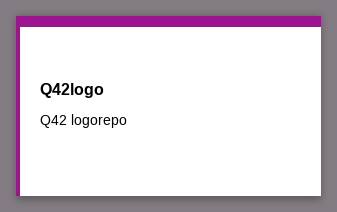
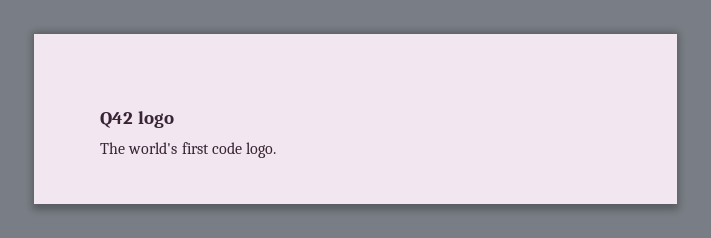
- Q42logo
- Q42 logorepo
+ Q42 logo
+ The world's first code logo.

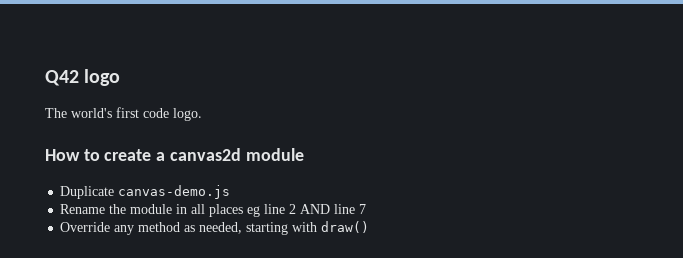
+ How to create a canvas2d module
+ Duplicate canvas-demo.js
+ Rename the module in all places eg line 2 AND line 7
+ Override any method as needed, starting with draw()

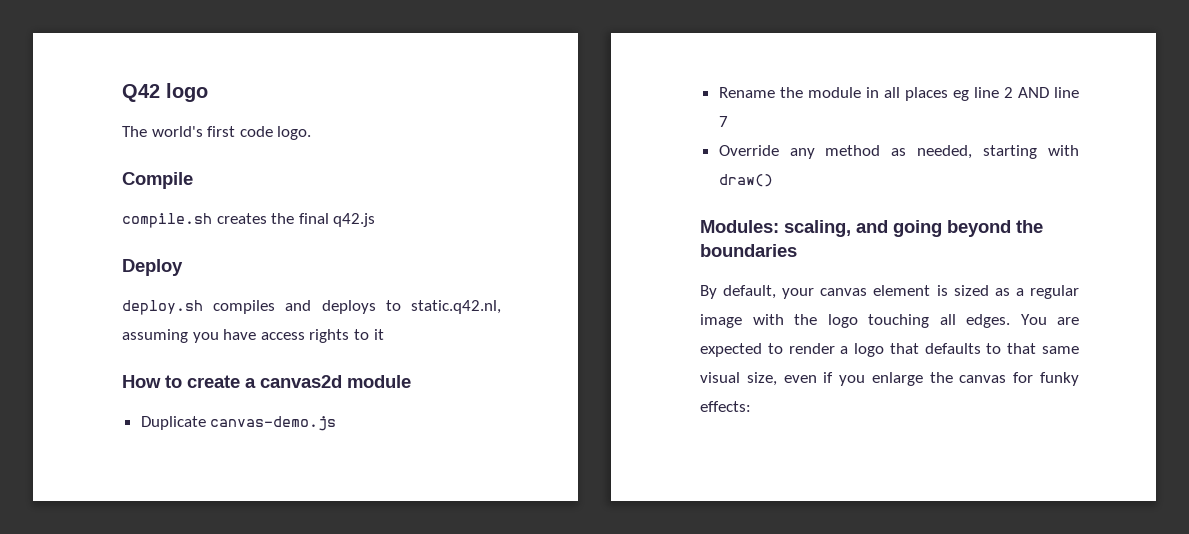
+ Compile
+ compile.sh creates the final q42.js
+ Deploy
+ deploy.sh compiles and deploys to static.q42.nl, assuming you have access rights to it
+ Modules: scaling, and going beyond the boundaries
+ By default, your canvas element is sized as a regular image with the logo touching all edges. You are expected to render a logo that defaults to that same visual size, even if you enlarge the canvas for funky effects:

